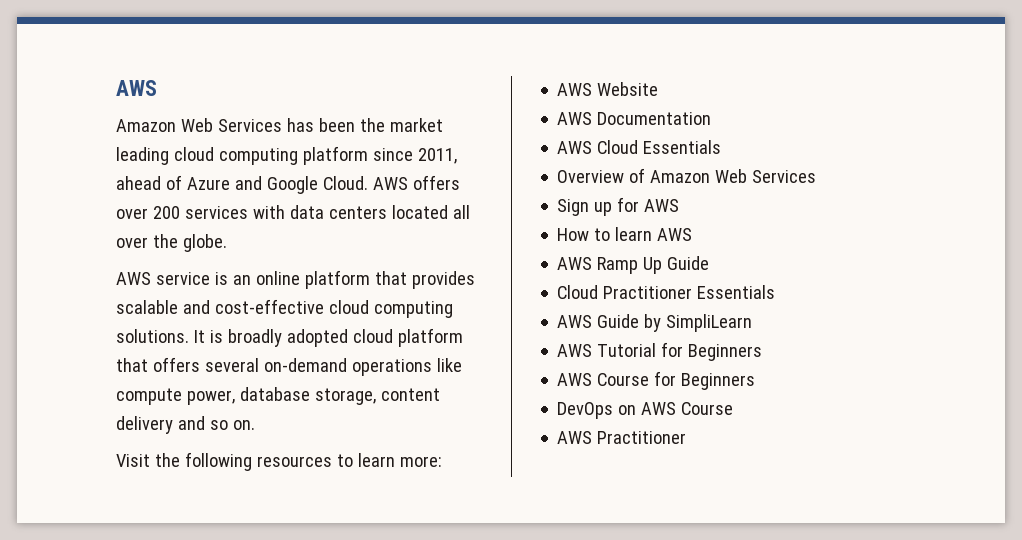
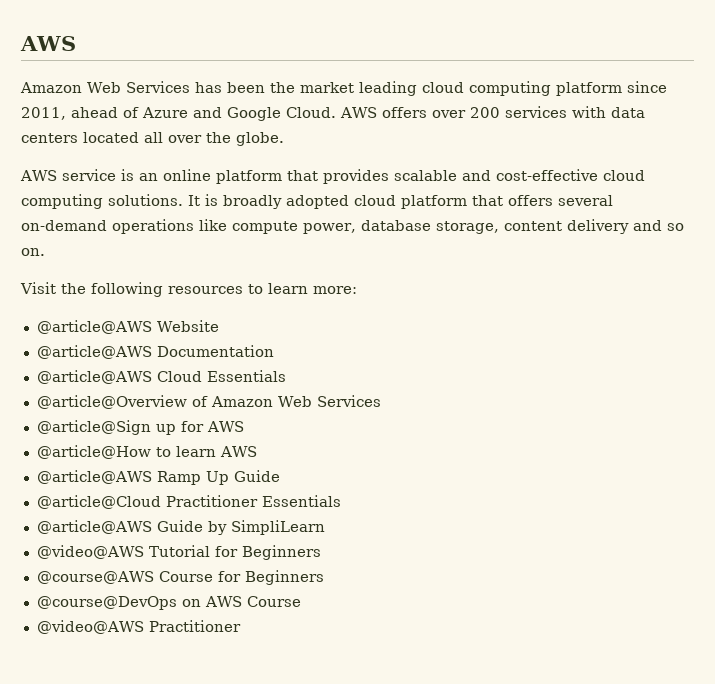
- AWS Website
+ @article@AWS Website
- AWS Documentation
+ @article@AWS Documentation
- AWS Cloud Essentials
+ @article@AWS Cloud Essentials
- Overview of Amazon Web Services
+ @article@Overview of Amazon Web Services
- Sign up for AWS
+ @article@Sign up for AWS
- How to learn AWS
+ @article@How to learn AWS
- AWS Ramp Up Guide
+ @article@AWS Ramp Up Guide
- Cloud Practitioner Essentials
+ @article@Cloud Practitioner Essentials
- AWS Guide by SimpliLearn
+ @article@AWS Guide by SimpliLearn
- AWS Tutorial for Beginners
+ @video@AWS Tutorial for Beginners
- AWS Course for Beginners
+ @course@AWS Course for Beginners
- DevOps on AWS Course
+ @course@DevOps on AWS Course
- AWS Practitioner
+ @video@AWS Practitioner

